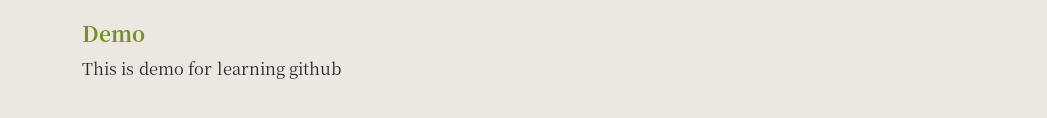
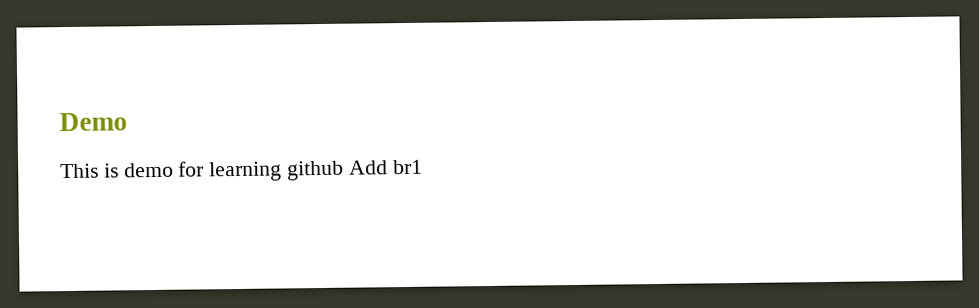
- This is demo for learning github
+ This is demo for learning github Add br1

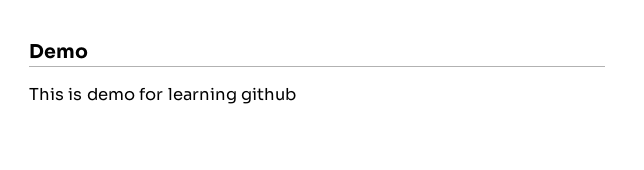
- This is demo for learning github Add br1
+ This is demo for learning github

